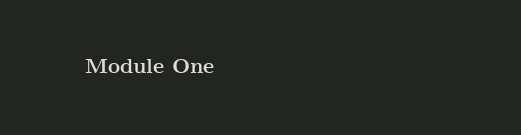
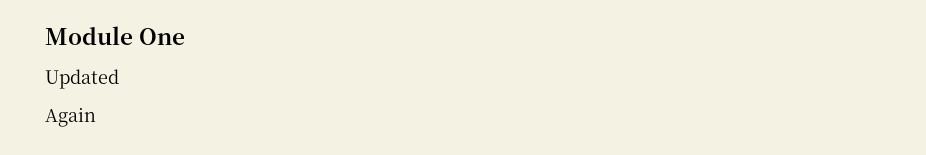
+ Updated
+ Again

